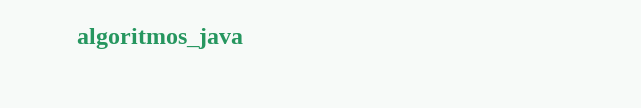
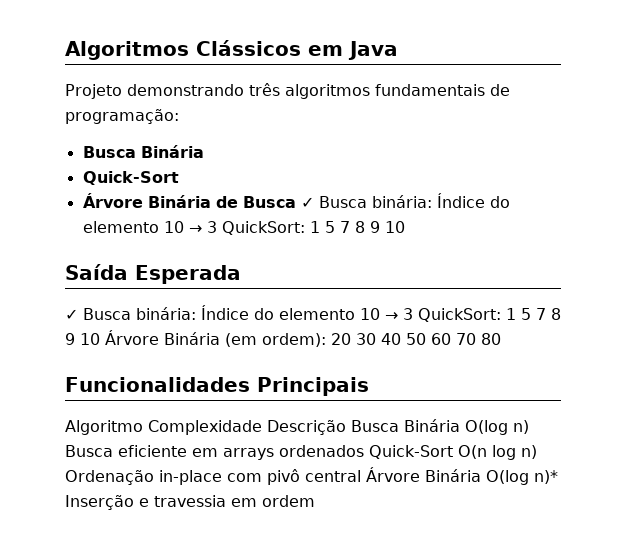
- algoritmos_java
+ Algoritmos Clássicos em Java
+ Projeto demonstrando três algoritmos fundamentais de programação:
+ Busca Binária
+ Quick-Sort
+ Árvore Binária de Busca ✓ Busca binária: Índice do elemento 10 → 3 QuickSort: 1 5 7 8 9 10
+ Saída Esperada
+ ✓ Busca binária: Índice do elemento 10 → 3 QuickSort: 1 5 7 8 9 10 Árvore Binária (em ordem): 20 30 40 50 60 70 80
+ Funcionalidades Principais
+ Algoritmo Complexidade Descrição Busca Binária O(log n) Busca eficiente em arrays ordenados Quick-Sort O(n log n) Ordenação in-place com pivô central Árvore Binária O(log n)* Inserção e travessia em ordem

